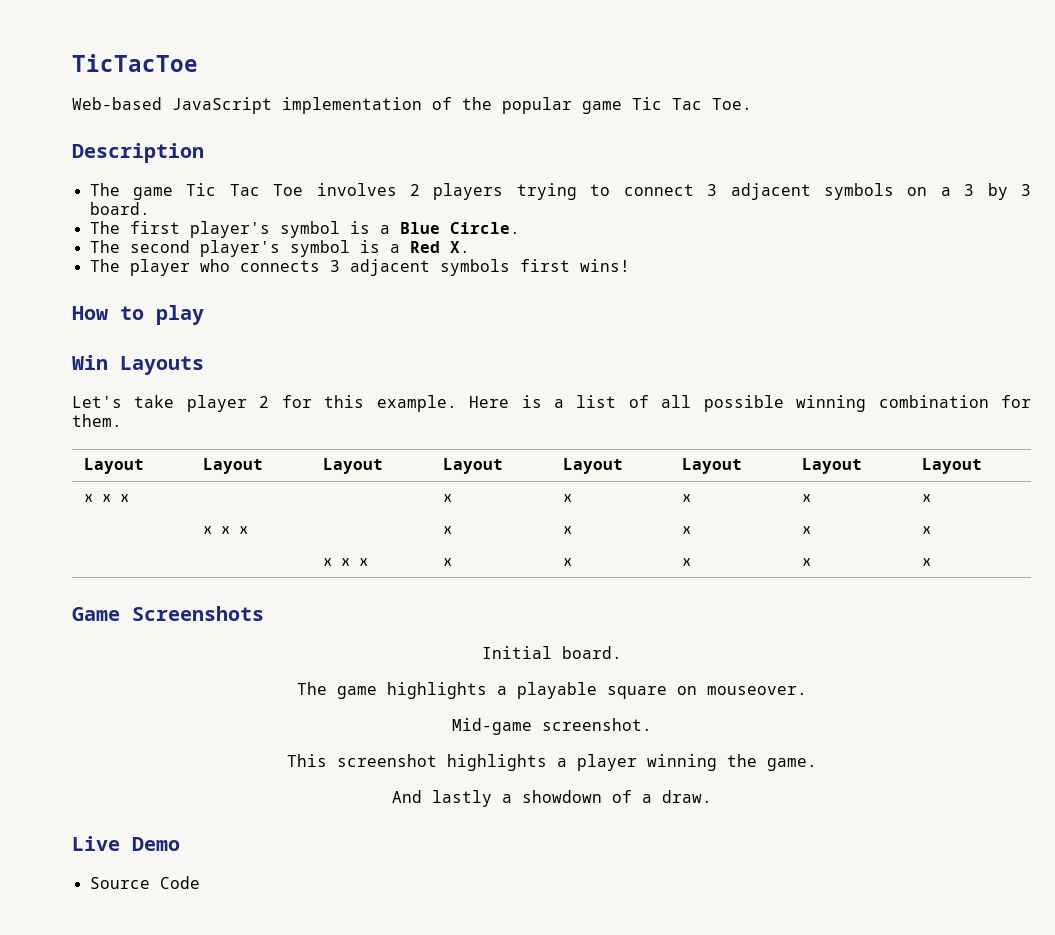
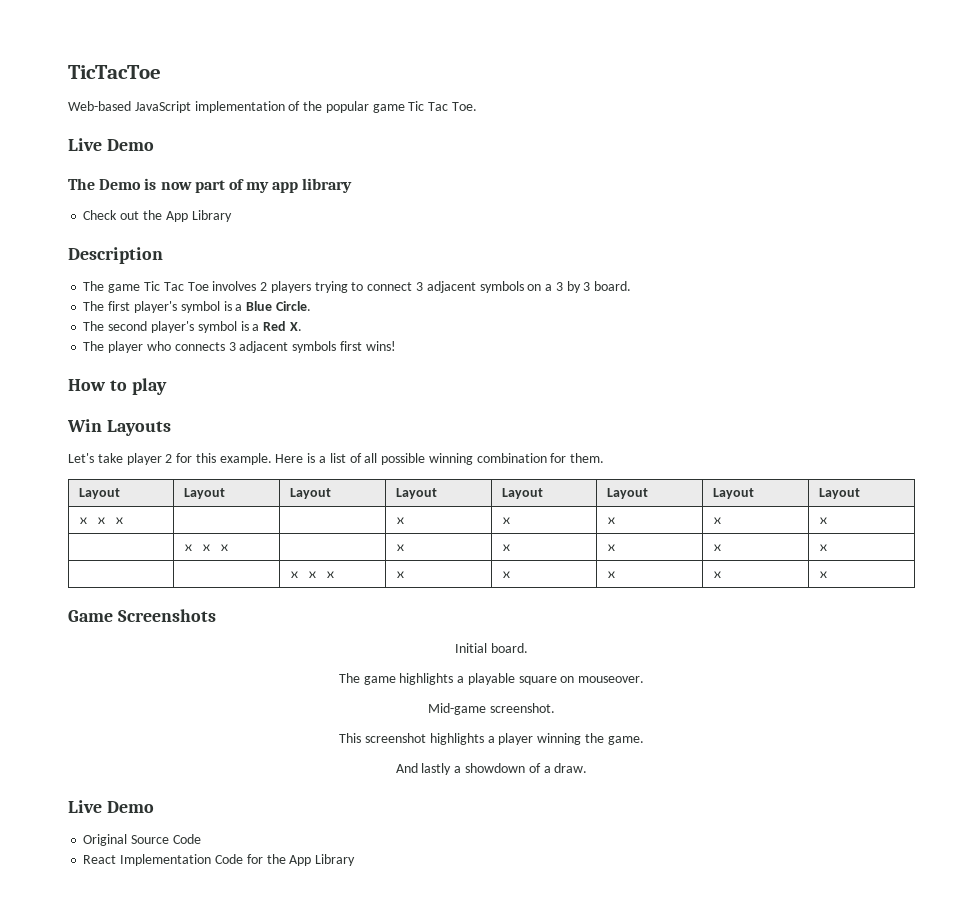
  Web-based JavaScript implementation of the popular game Tic Tac Toe.
+ Live Demo
+ The Demo is now part of my app library
+ Check out the App Library
- Source Code
+ Original Source Code
+ React Implementation Code for the App Library

